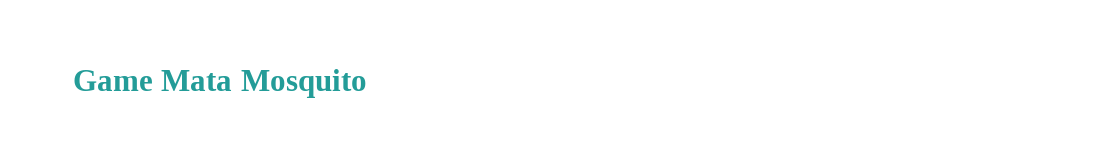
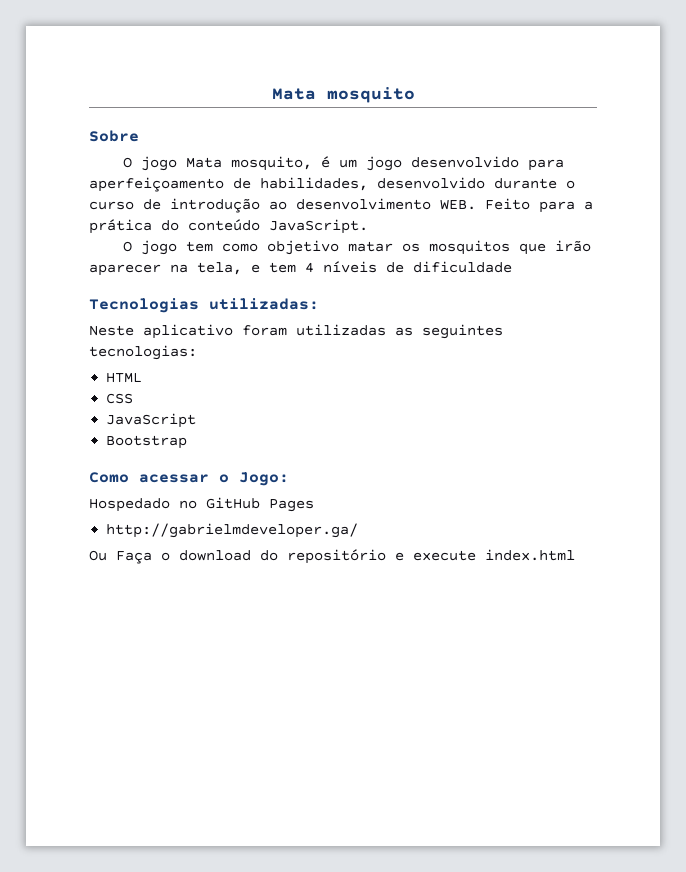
- Game Mata Mosquito
+ Mata mosquito
+ Sobre
+ O jogo Mata mosquito, é um jogo desenvolvido para aperfeiçoamento de habilidades, desenvolvido durante o curso de introdução ao desenvolvimento WEB. Feito para a prática do conteúdo JavaScript.
+ O jogo tem como objetivo matar os mosquitos que irão aparecer na tela, e tem 4 níveis de dificuldade
+ Tecnologias utilizadas:
+ Neste aplicativo foram utilizadas as seguintes tecnologias:
+ HTML
+ CSS
+ JavaScript
+ Bootstrap
+ Como acessar o Jogo:
+ Hospedado no GitHub Pages
+ http://gabrielmdeveloper.ga/
+ Ou Faça o download do repositório e execute index.html

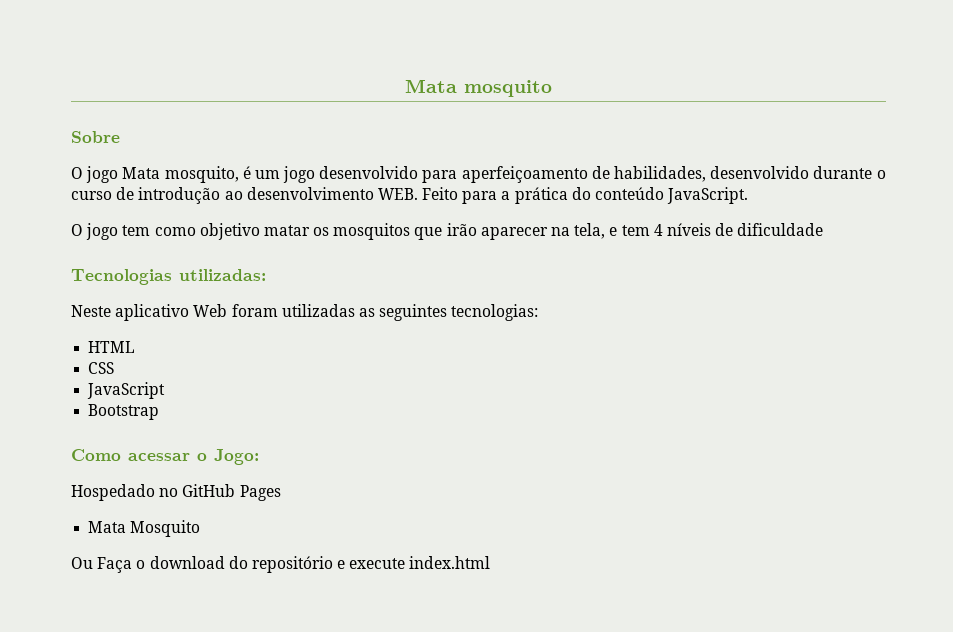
- Neste aplicativo foram utilizadas as seguintes tecnologias:
+ Neste aplicativo Web foram utilizadas as seguintes tecnologias:
- http://gabrielmdeveloper.ga/
+ Mata Mosquito

